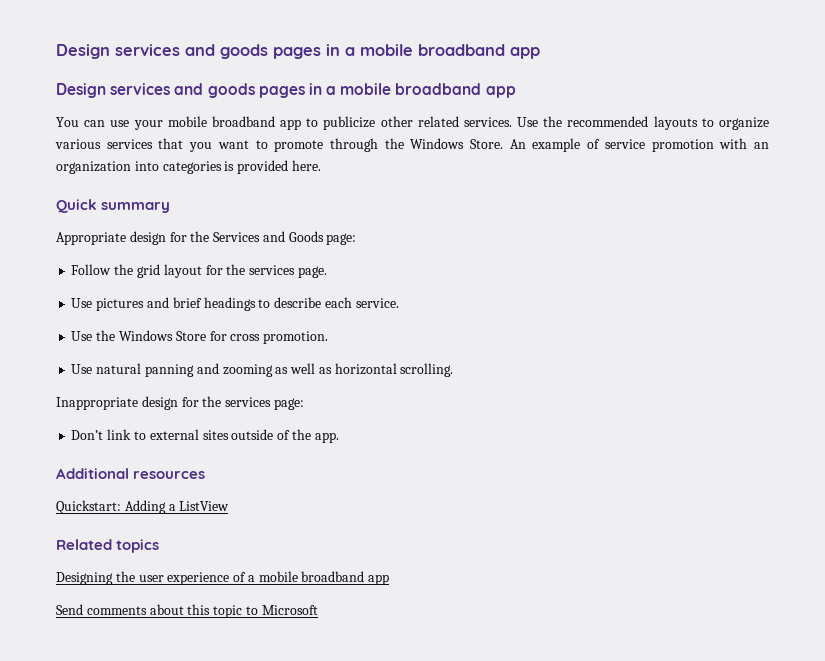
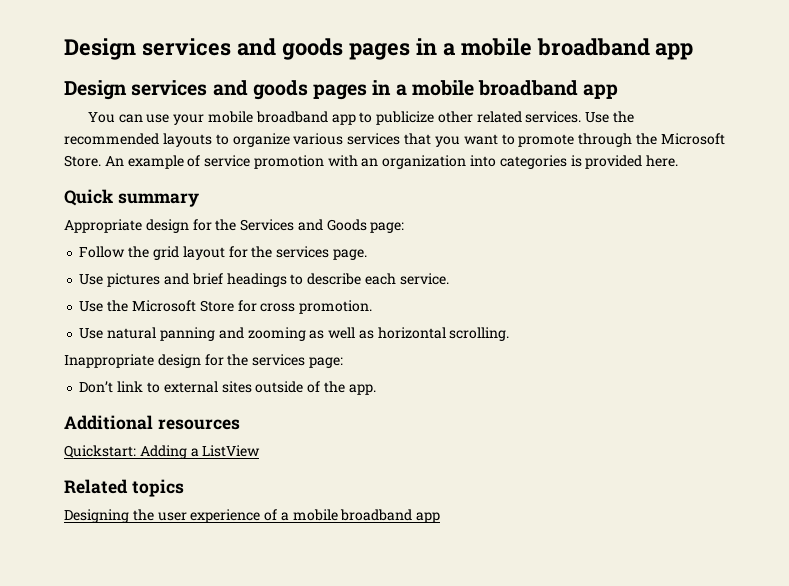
- Use the recommended layouts to organize various services that you want to promote through the Windows Store.
+ Use the recommended layouts to organize various services that you want to promote through the Microsoft Store.
- Use the Windows Store for cross promotion.
+ Use the Microsoft Store for cross promotion.
- Send comments about this topic to Microsoft

